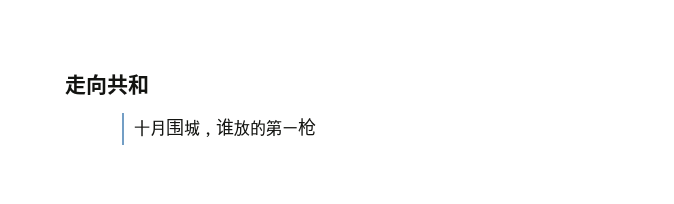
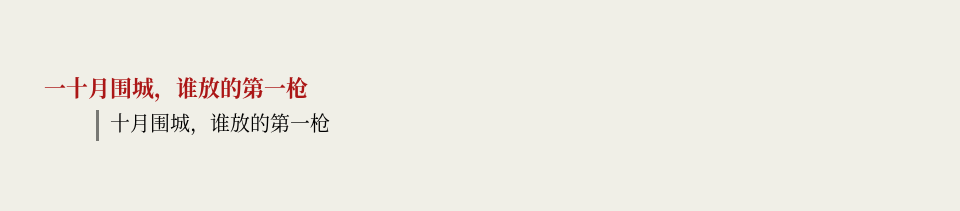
- 走向共和
+ 一十月围城，谁放的第一枪

